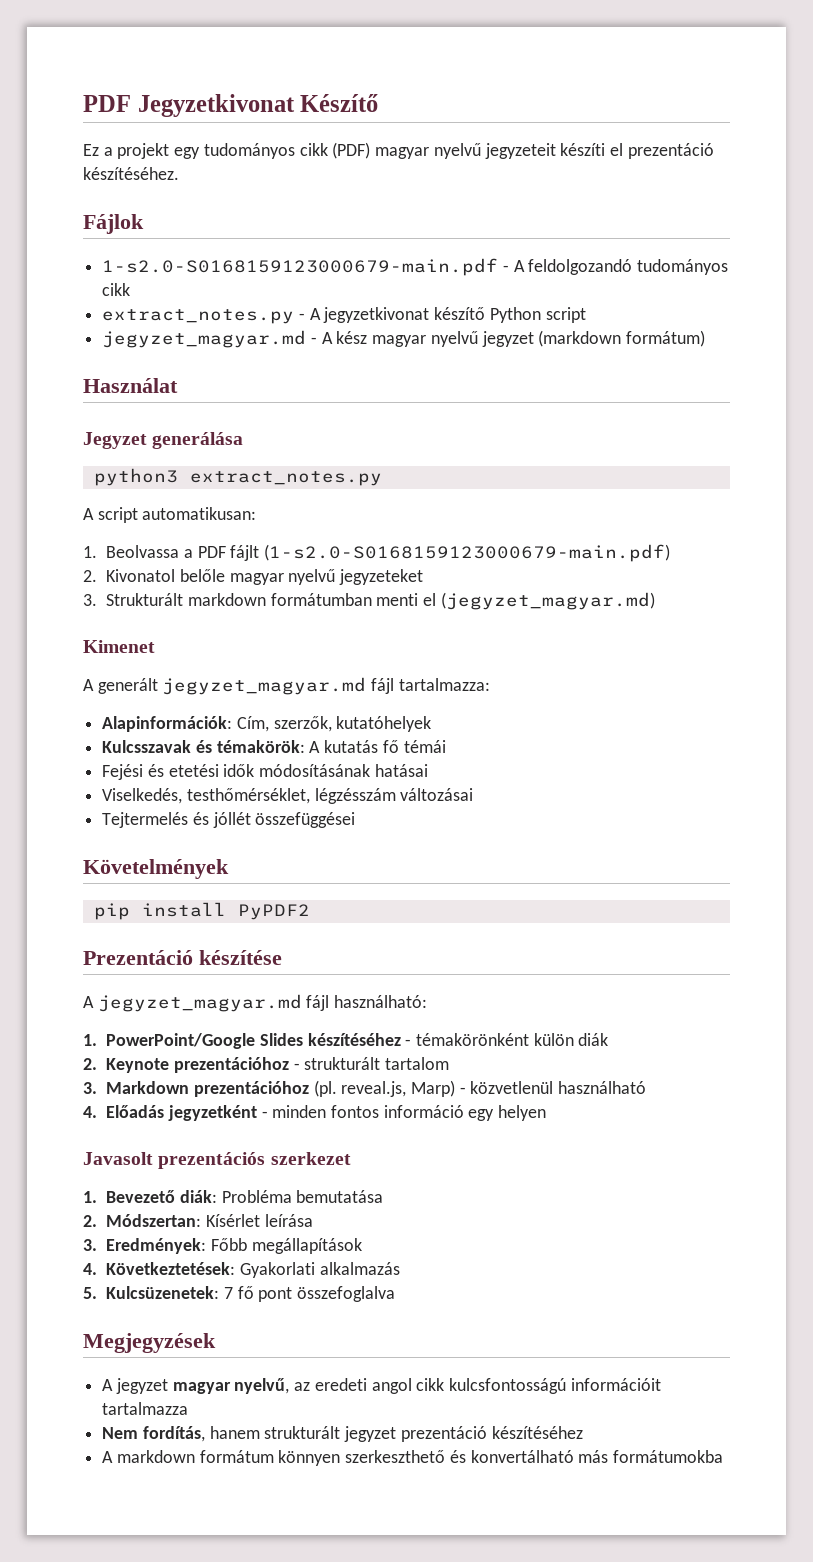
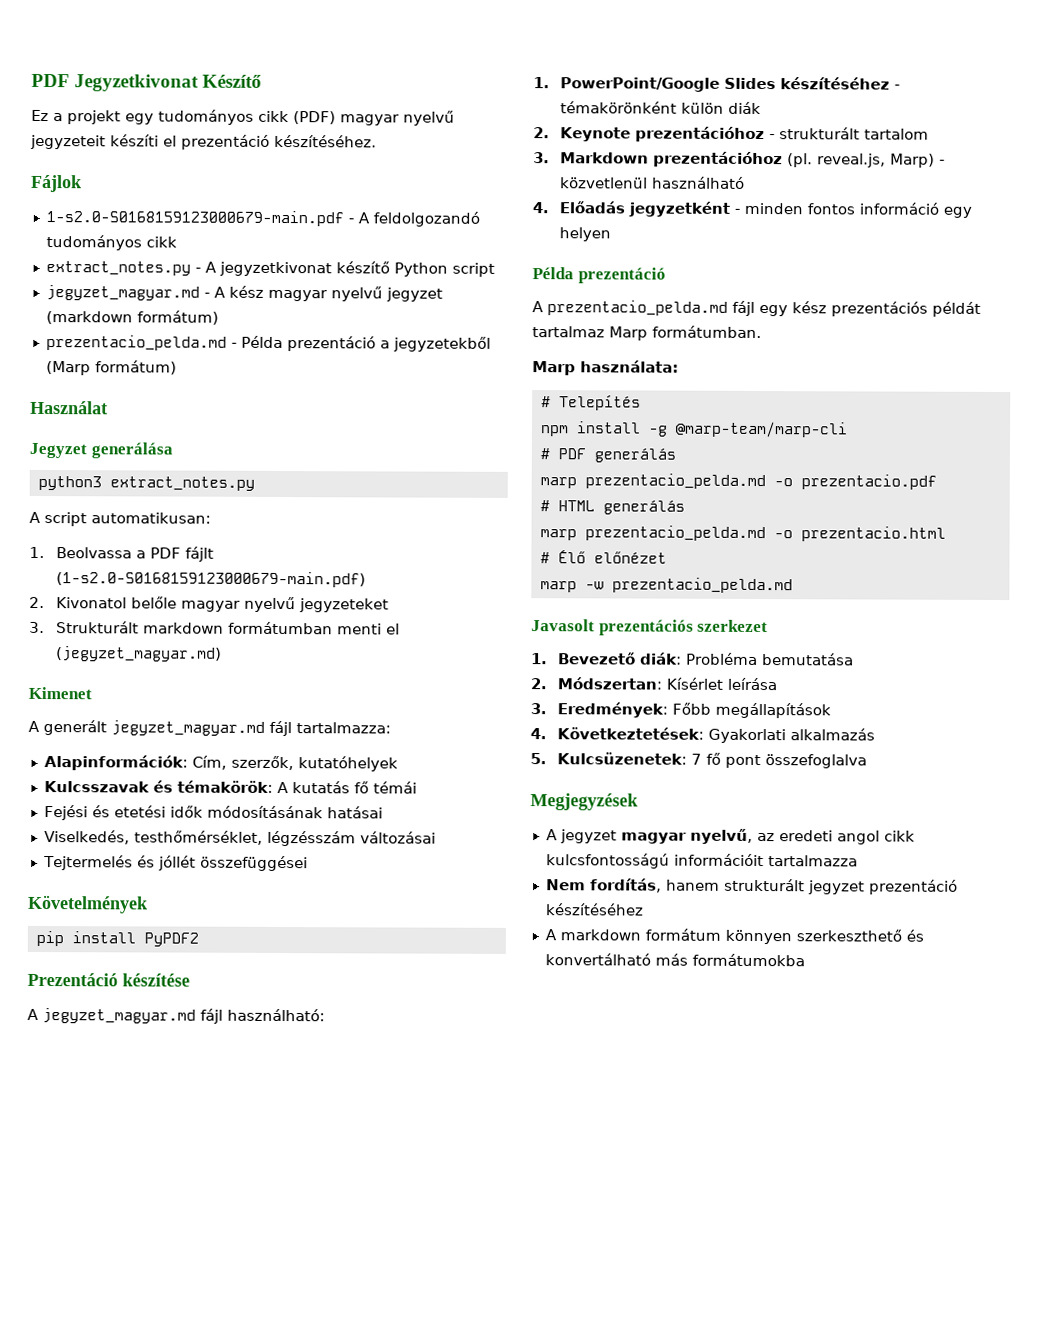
+ prezentacio_pelda.md - Példa prezentáció a jegyzetekből (Marp formátum)
  4. Előadás jegyzetként - minden fontos információ egy helyen
+ Példa prezentáció
+ A prezentacio_pelda.md fájl egy kész prezentációs példát tartalmaz Marp formátumban.
+ Marp használata:
+ # Telepítés
+ npm install -g @marp-team/marp-cli
+ # PDF generálás
+ marp prezentacio_pelda.md -o prezentacio.pdf
+ # HTML generálás
+ marp prezentacio_pelda.md -o prezentacio.html
+ # Élő előnézet
+ marp -w prezentacio_pelda.md

